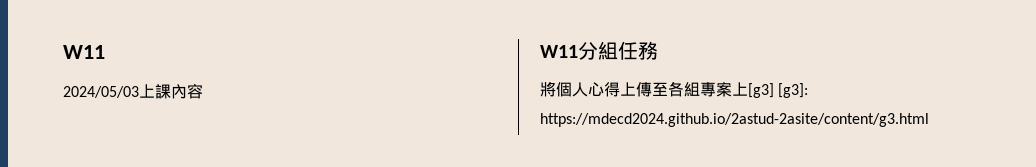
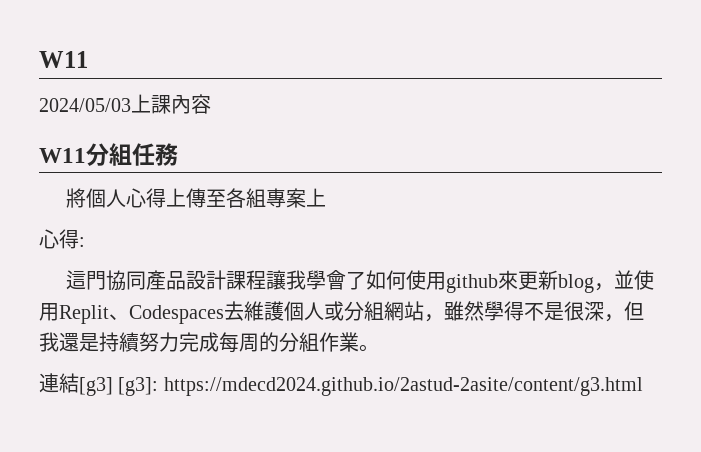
- 將個人心得上傳至各組專案上[g3] [g3]: https://mdecd2024.github.io/2astud-2asite/content/g3.html
+ 將個人心得上傳至各組專案上
+ 心得:
+ 這門協同產品設計課程讓我學會了如何使用github來更新blog，並使用Replit、Codespaces去維護個人或分組網站，雖然學得不是很深，但我還是持續努力完成每周的分組作業。
+ 連結[g3] [g3]: https://mdecd2024.github.io/2astud-2asite/content/g3.html

